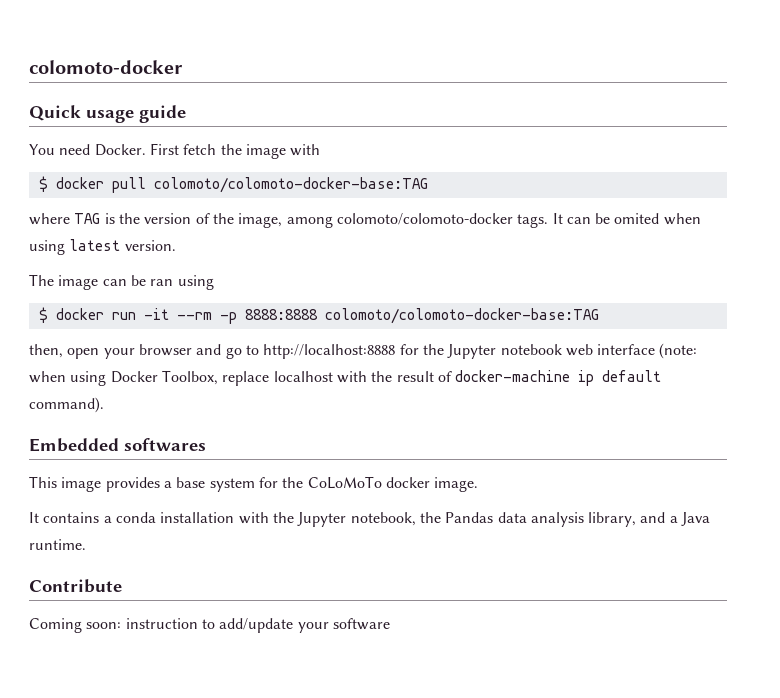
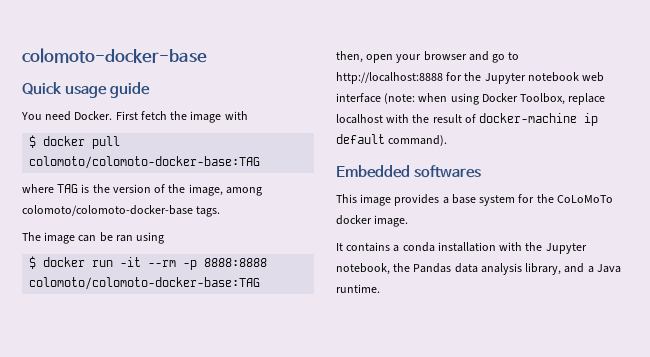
- colomoto-docker
+ colomoto-docker-base
- where TAG is the version of the image, among colomoto/colomoto-docker tags. It can be omited when using latest version.
+ where TAG is the version of the image, among colomoto/colomoto-docker-base tags.
- Contribute
- Coming soon: instruction to add/update your software

